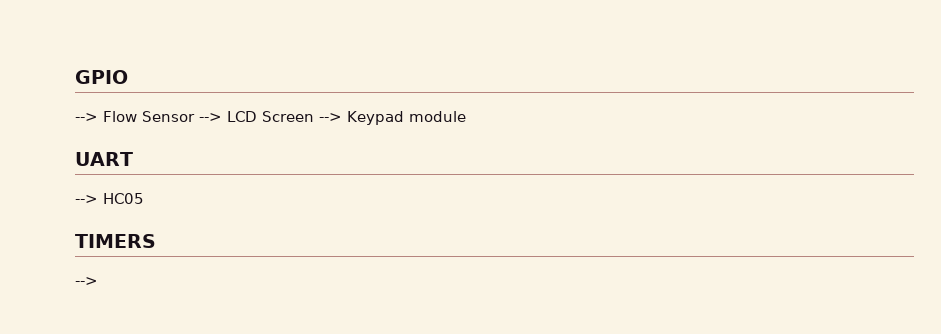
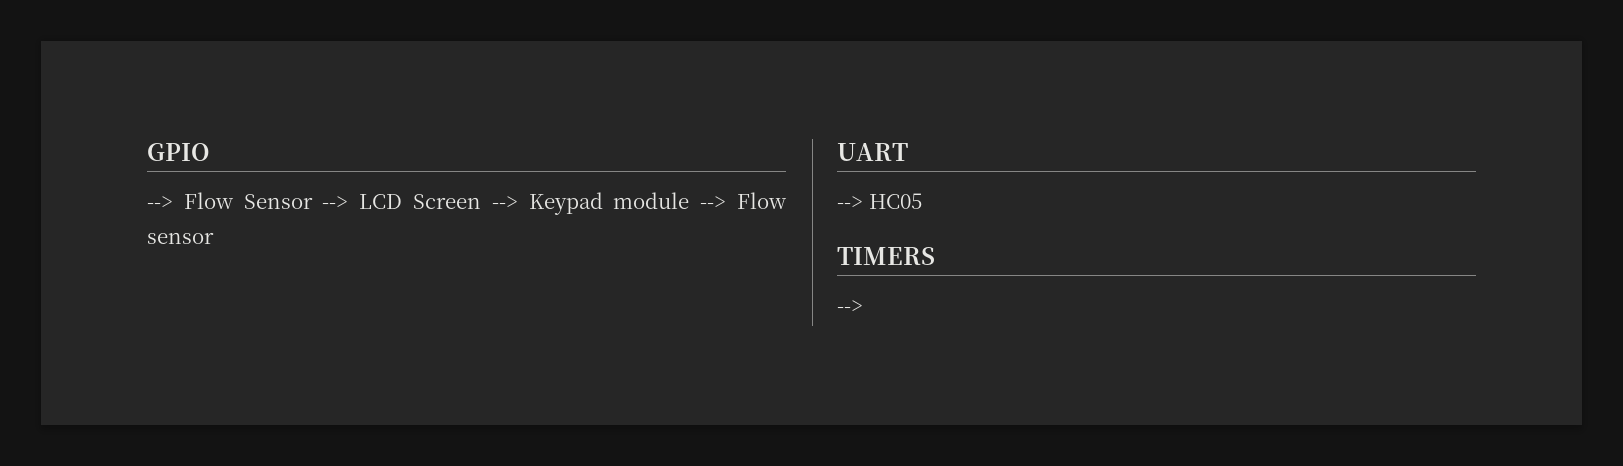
- --> Flow Sensor --> LCD Screen --> Keypad module
+ --> Flow Sensor --> LCD Screen --> Keypad module --> Flow sensor

